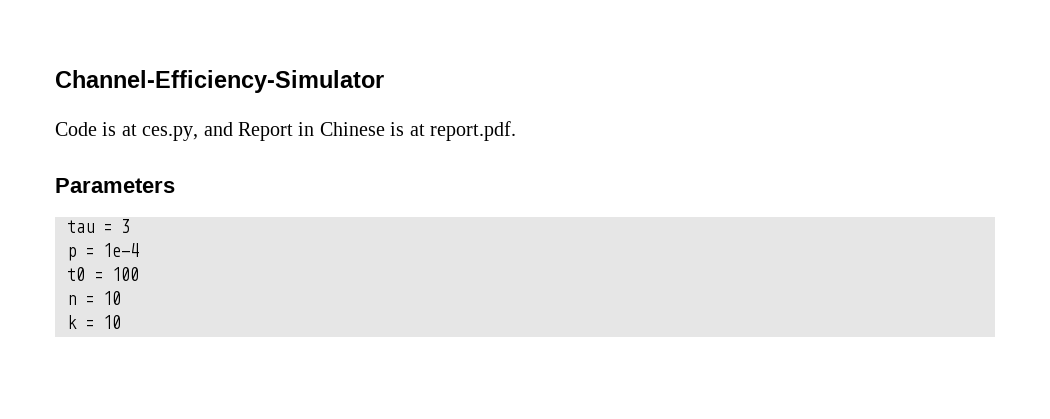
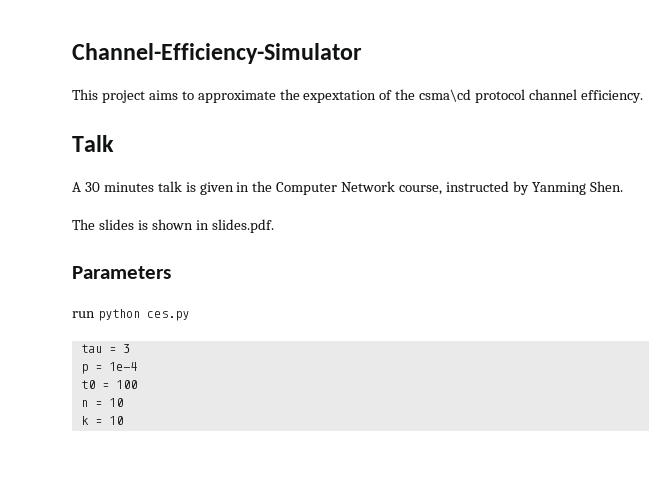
- Code is at ces.py, and Report in Chinese is at report.pdf.
+ This project aims to approximate the expextation of the csma\cd protocol channel efficiency.
+ Talk
+ A 30 minutes talk is given in the Computer Network course, instructed by Yanming Shen.
+ The slides is shown in slides.pdf.
  Parameters
+ run python ces.py

